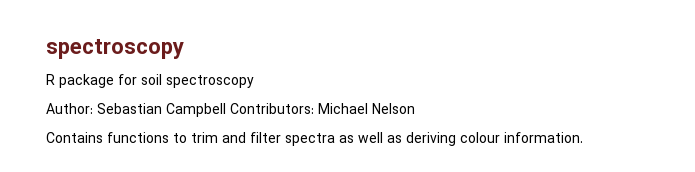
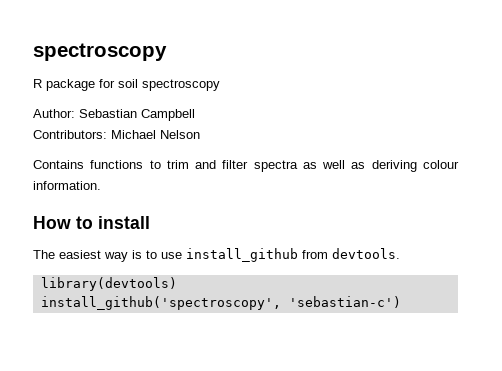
- Author: Sebastian Campbell Contributors: Michael Nelson
+ Author: Sebastian Campbell
+ Contributors: Michael Nelson
+ How to install
+ The easiest way is to use install_github from devtools.
+ library(devtools)
+ install_github('spectroscopy', 'sebastian-c')

